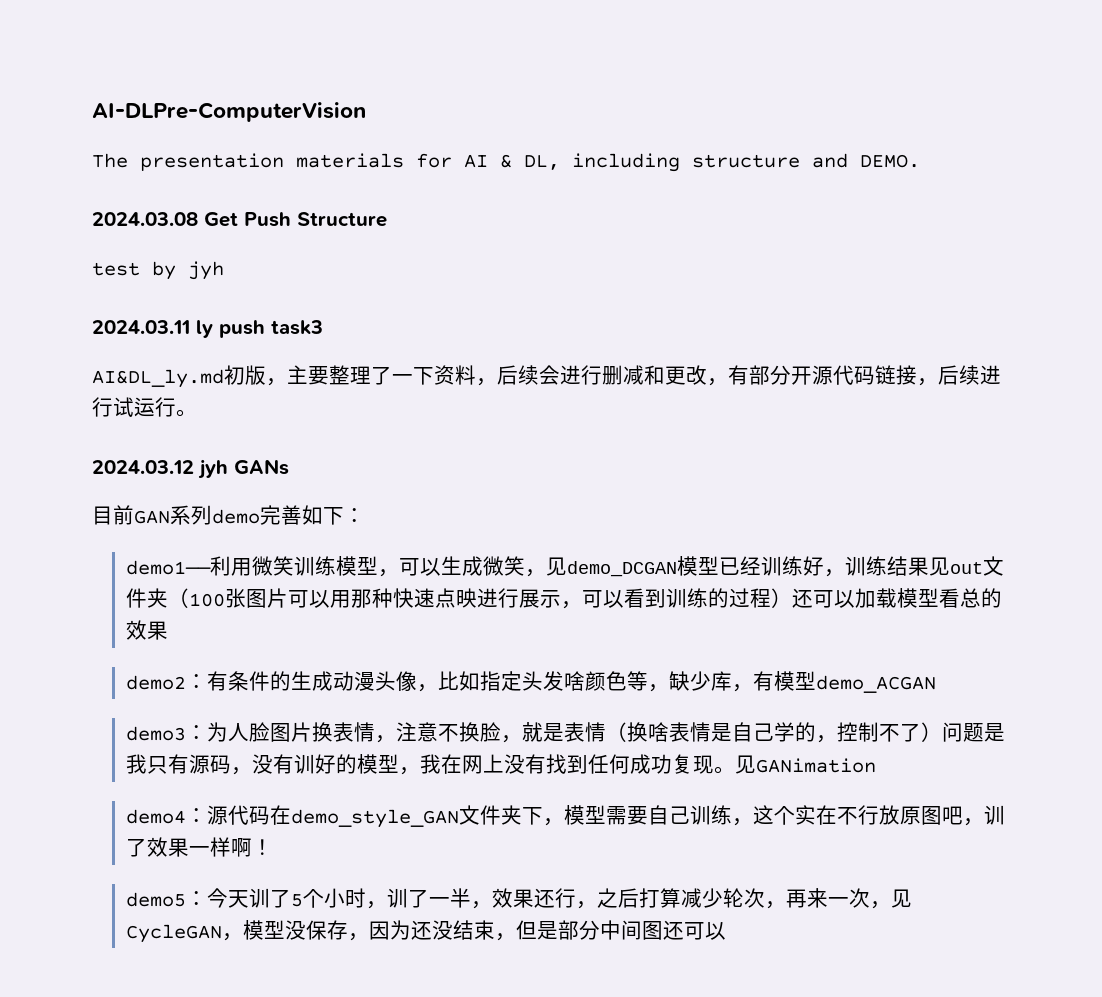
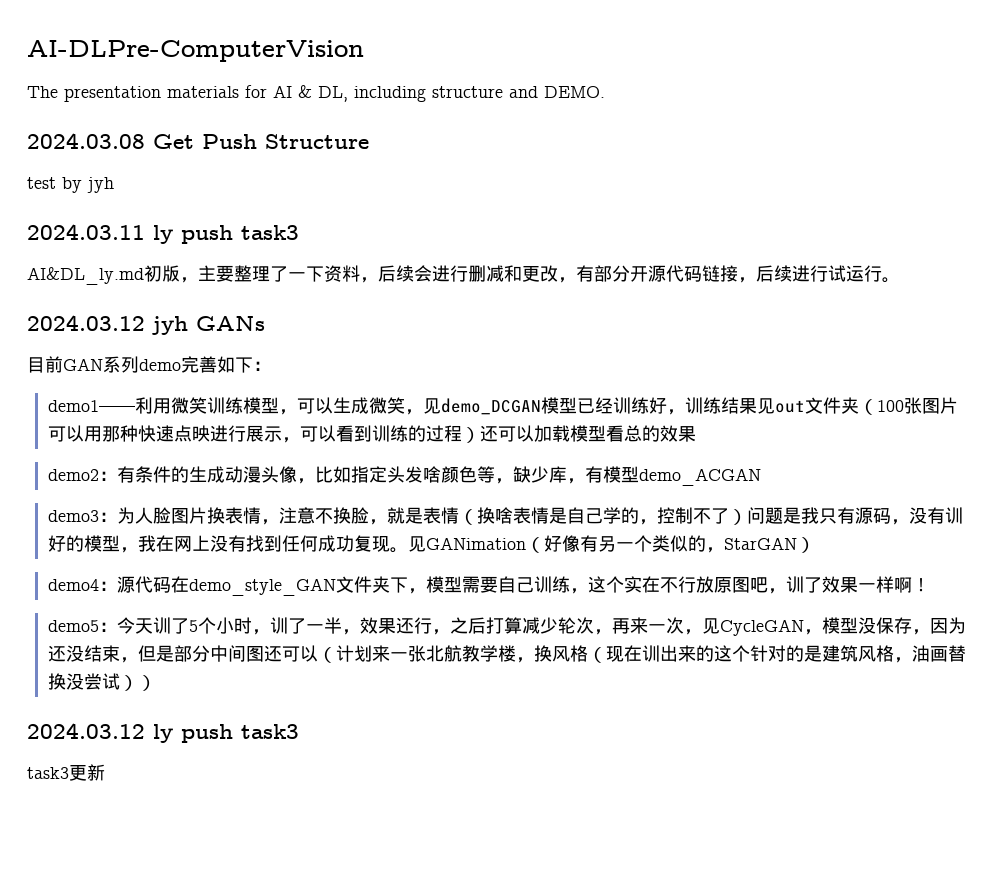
- 见GANimation
+ 见GANimation（好像有另一个类似的，StarGAN）
- demo5：今天训了5个小时，训了一半，效果还行，之后打算减少轮次，再来一次，见CycleGAN，模型没保存，因为还没结束，但是部分中间图还可以
+ demo5：今天训了5个小时，训了一半，效果还行，之后打算减少轮次，再来一次，见CycleGAN，模型没保存，因为还没结束，但是部分中间图还可以（计划来一张北航教学楼，换风格（现在训出来的这个针对的是建筑风格，油画替换没尝试））
+ 2024.03.12 ly push task3
+ task3更新

